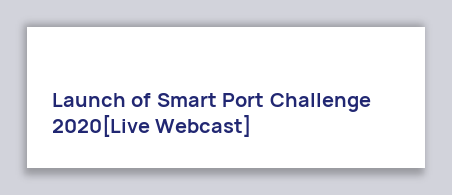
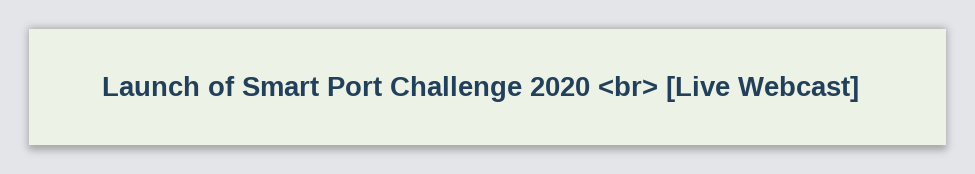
- Launch of Smart Port Challenge 2020[Live Webcast]
+ Launch of Smart Port Challenge 2020 <br> [Live Webcast]

